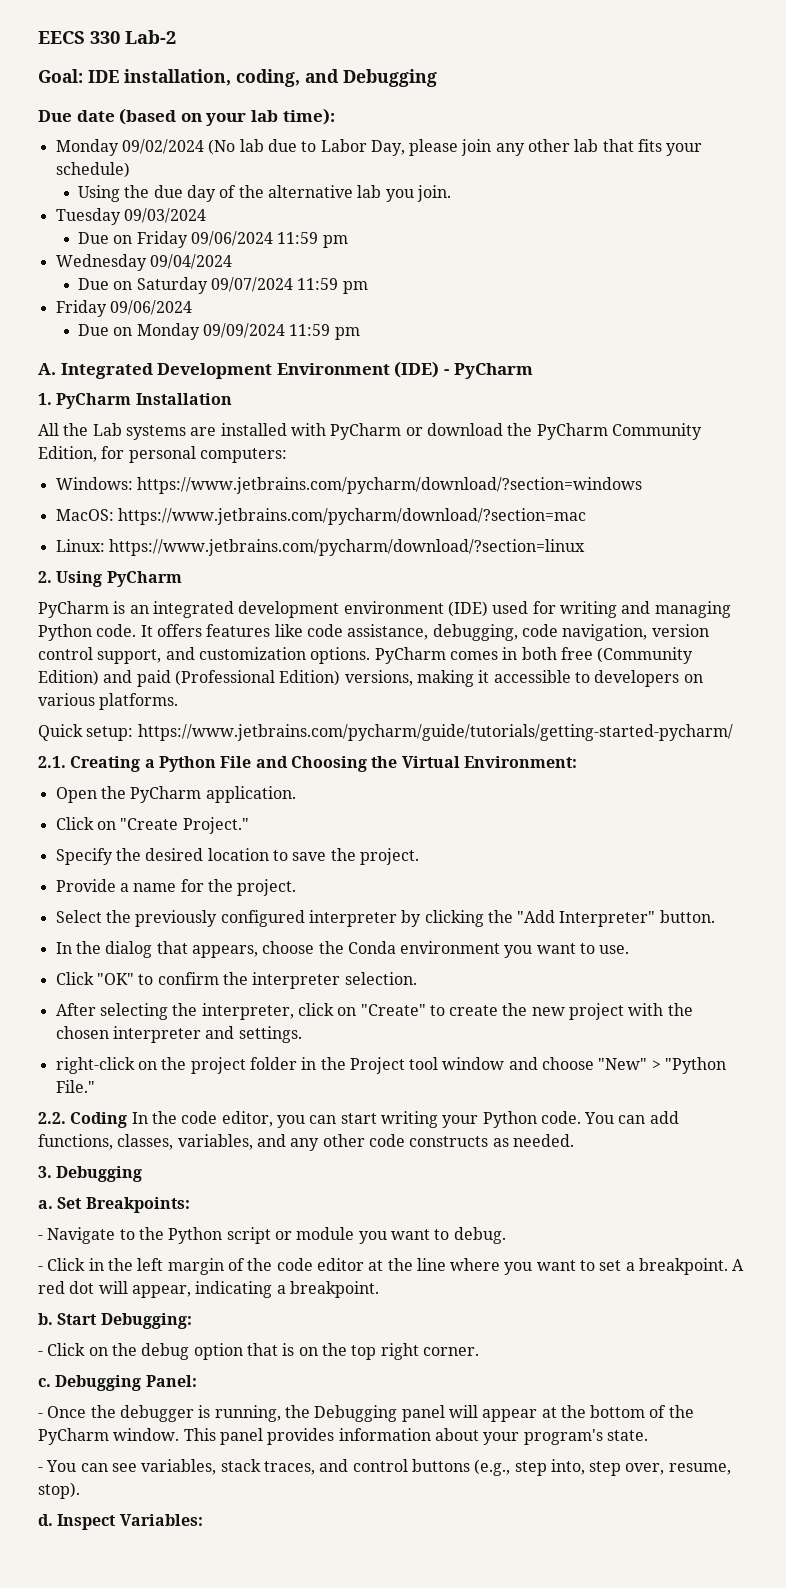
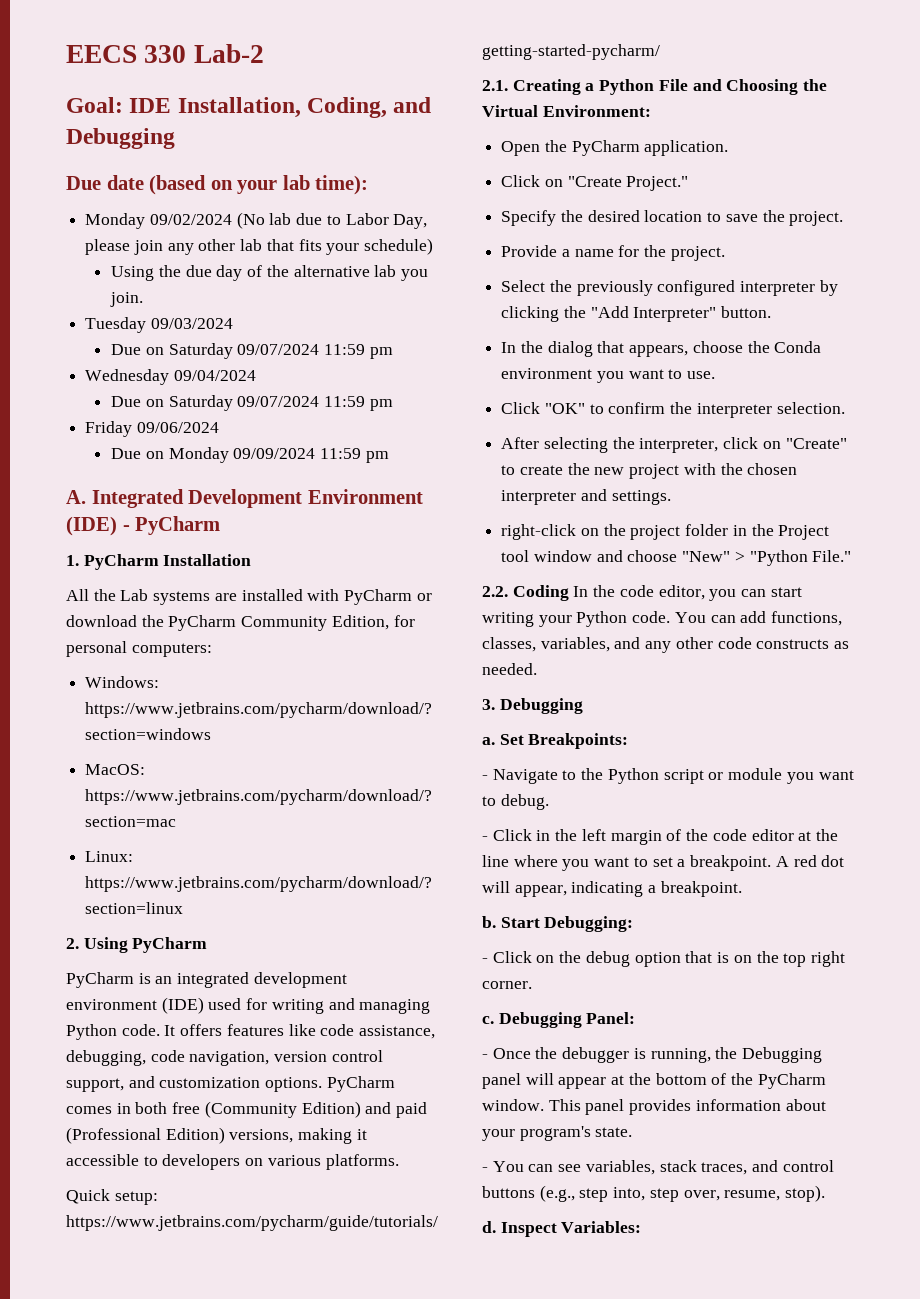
- Goal: IDE installation, coding, and Debugging
+ Goal: IDE Installation, Coding, and Debugging
  Tuesday 09/03/2024
- Due on Friday 09/06/2024 11:59 pm
+ Due on Saturday 09/07/2024 11:59 pm

